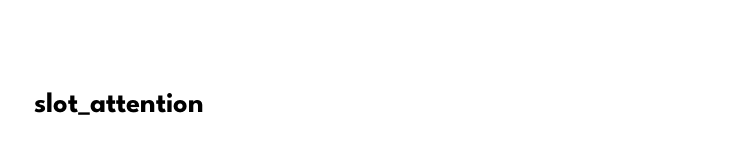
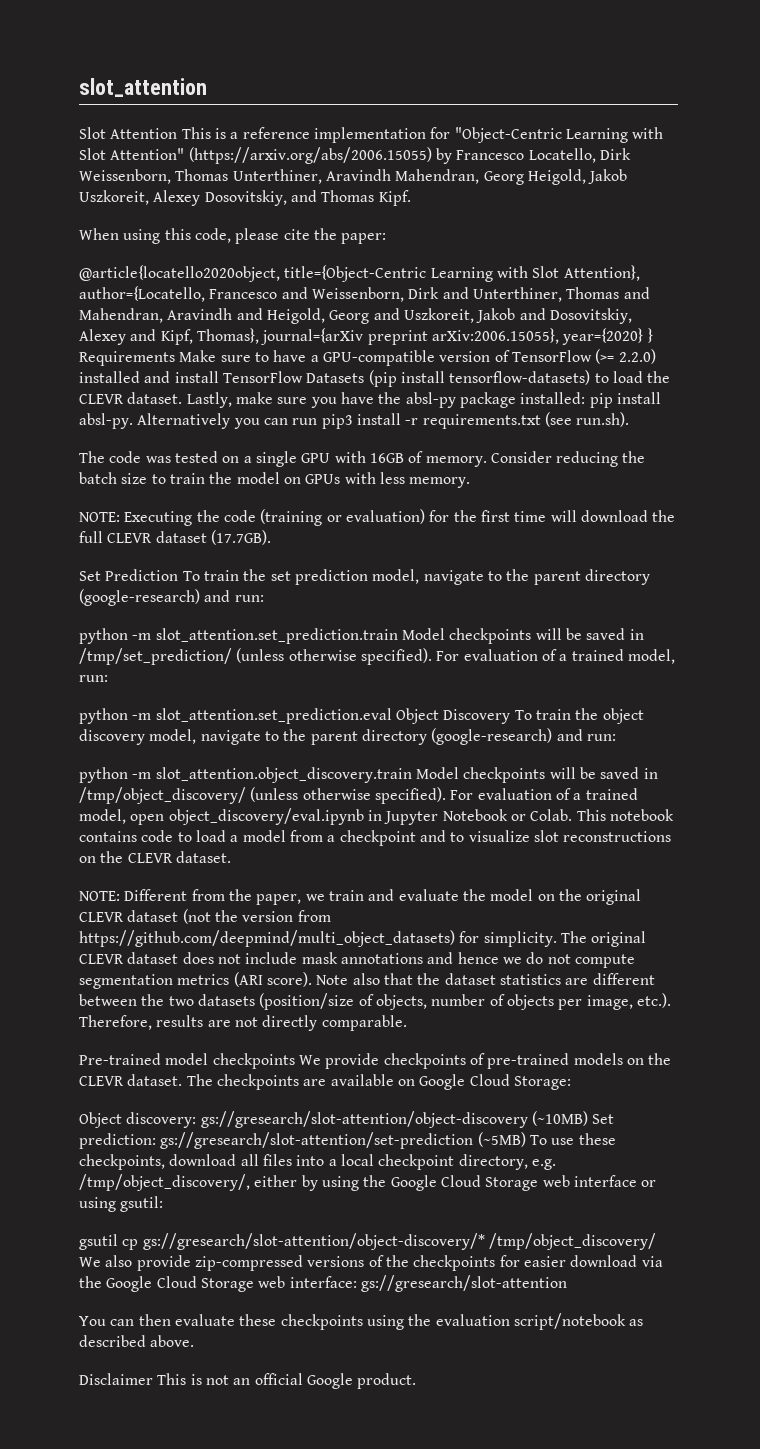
+ Slot Attention This is a reference implementation for "Object-Centric Learning with Slot Attention" (https://arxiv.org/abs/2006.15055) by Francesco Locatello, Dirk Weissenborn, Thomas Unterthiner, Aravindh Mahendran, Georg Heigold, Jakob Uszkoreit, Alexey Dosovitskiy, and Thomas Kipf.
+ When using this code, please cite the paper:
+ @article{locatello2020object, title={Object-Centric Learning with Slot Attention}, author={Locatello, Francesco and Weissenborn, Dirk and Unterthiner, Thomas and Mahendran, Aravindh and Heigold, Georg and Uszkoreit, Jakob and Dosovitskiy, Alexey and Kipf, Thomas}, journal={arXiv preprint arXiv:2006.15055}, year={2020} } Requirements Make sure to have a GPU-compatible version of TensorFlow (>= 2.2.0) installed and install TensorFlow Datasets (pip install tensorflow-datasets) to load the CLEVR dataset. Lastly, make sure you have the absl-py package installed: pip install absl-py. Alternatively you can run pip3 install -r requirements.txt (see run.sh).
+ The code was tested on a single GPU with 16GB of memory. Consider reducing the batch size to train the model on GPUs with less memory.
+ NOTE: Executing the code (training or evaluation) for the first time will download the full CLEVR dataset (17.7GB).
+ Set Prediction To train the set prediction model, navigate to the parent directory (google-research) and run:
+ python -m slot_attention.set_prediction.train Model checkpoints will be saved in /tmp/set_prediction/ (unless otherwise specified). For evaluation of a trained model, run:
+ python -m slot_attention.set_prediction.eval Object Discovery To train the object discovery model, navigate to the parent directory (google-research) and run:
+ python -m slot_attention.object_discovery.train Model checkpoints will be saved in /tmp/object_discovery/ (unless otherwise specified). For evaluation of a trained model, open object_discovery/eval.ipynb in Jupyter Notebook or Colab. This notebook contains code to load a model from a checkpoint and to visualize slot reconstructions on the CLEVR dataset.
+ NOTE: Different from the paper, we train and evaluate the model on the original CLEVR dataset (not the version from https://github.com/deepmind/multi_object_datasets) for simplicity. The original CLEVR dataset does not include mask annotations and hence we do not compute segmentation metrics (ARI score). Note also that the dataset statistics are different between the two datasets (position/size of objects, number of objects per image, etc.). Therefore, results are not directly comparable.
+ Pre-trained model checkpoints We provide checkpoints of pre-trained models on the CLEVR dataset. The checkpoints are available on Google Cloud Storage:
+ Object discovery: gs://gresearch/slot-attention/object-discovery (~10MB) Set prediction: gs://gresearch/slot-attention/set-prediction (~5MB) To use these checkpoints, download all files into a local checkpoint directory, e.g. /tmp/object_discovery/, either by using the Google Cloud Storage web interface or using gsutil:
+ gsutil cp gs://gresearch/slot-attention/object-discovery/* /tmp/object_discovery/ We also provide zip-compressed versions of the checkpoints for easier download via the Google Cloud Storage web interface: gs://gresearch/slot-attention
+ You can then evaluate these checkpoints using the evaluation script/notebook as described above.
+ Disclaimer This is not an official Google product.

